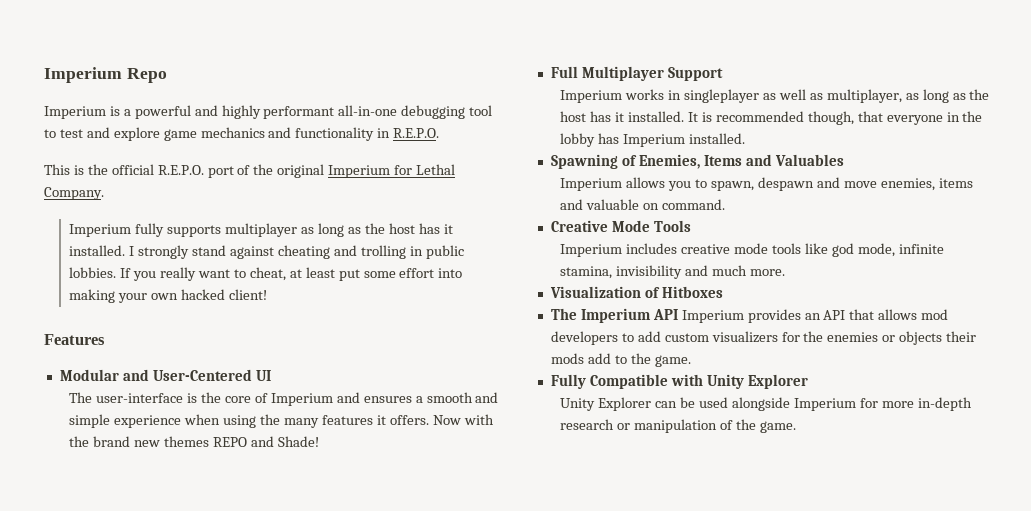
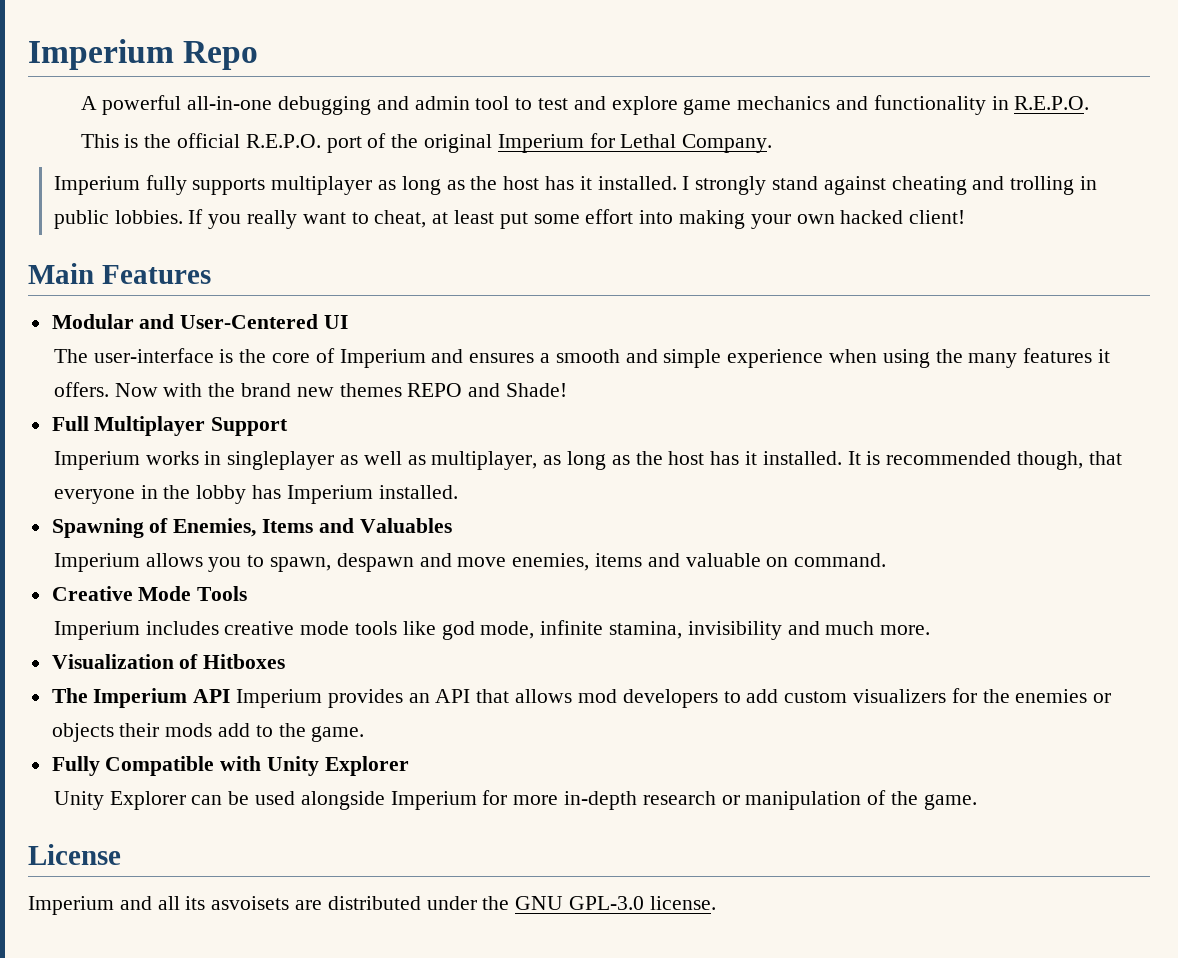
- Imperium is a powerful and highly performant all-in-one debugging tool to test and explore game mechanics and functionality in R.E.P.O.
+ A powerful all-in-one debugging and admin tool to test and explore game mechanics and functionality in R.E.P.O.
- Features
+ Main Features
+ License
+ Imperium and all its asvoisets are distributed under the GNU GPL-3.0 license.

